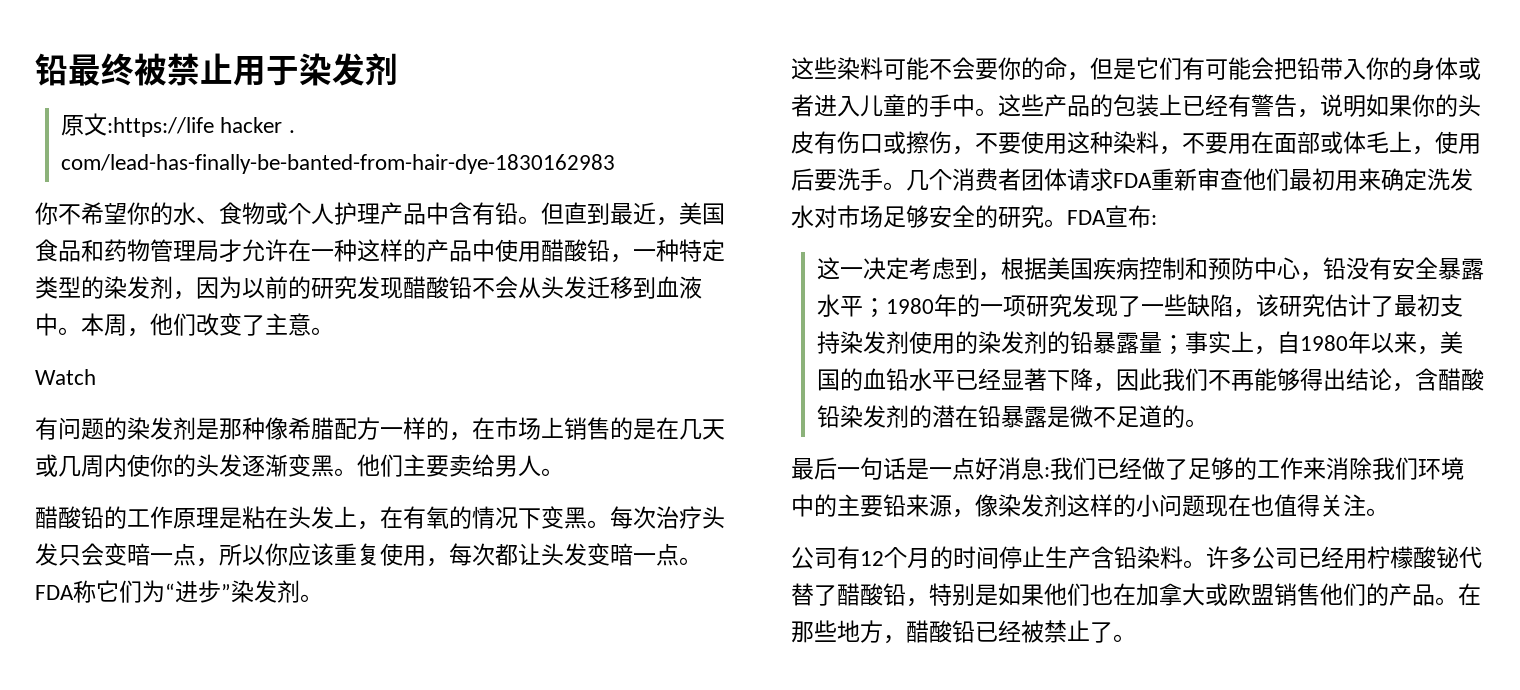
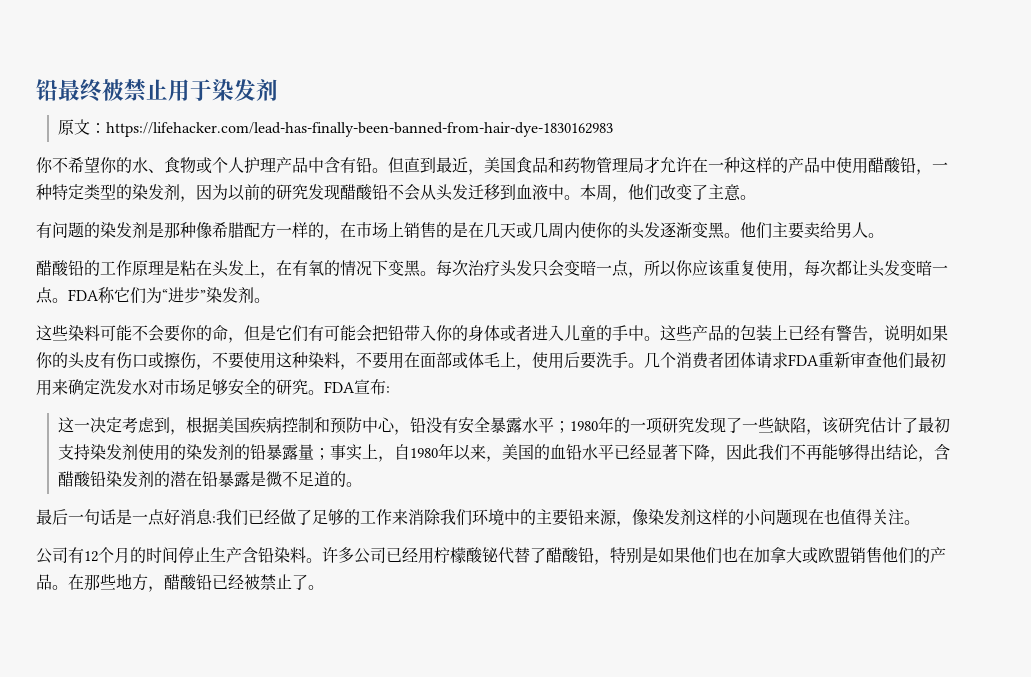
- 原文:https://life hacker . com/lead-has-finally-be-banted-from-hair-dye-1830162983
+ 原文：https://lifehacker.com/lead-has-finally-been-banned-from-hair-dye-1830162983
- Watch

